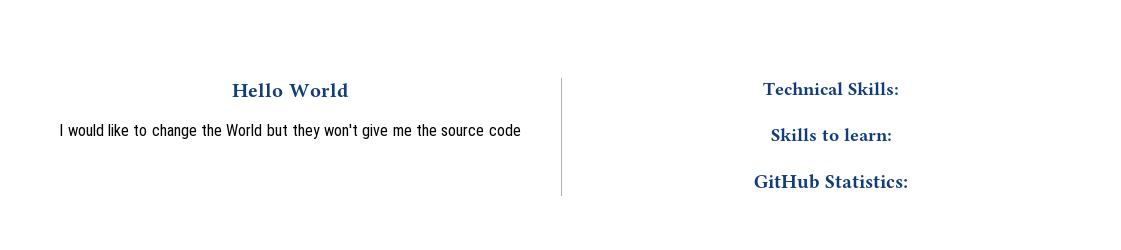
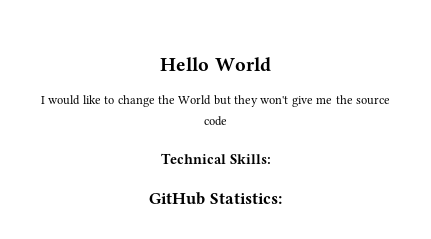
- Skills to learn:

